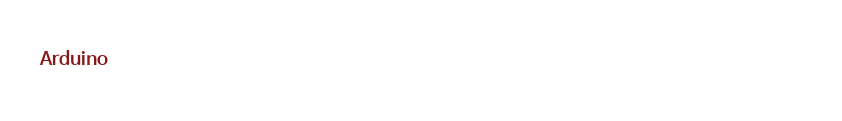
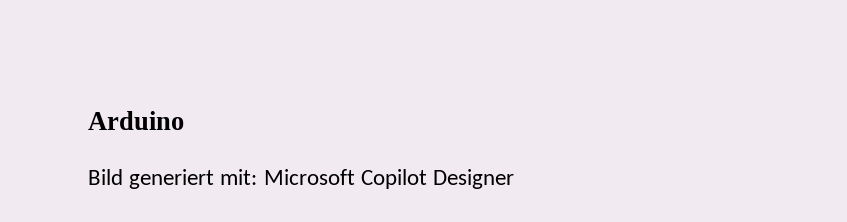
+ Bild generiert mit: Microsoft Copilot Designer

